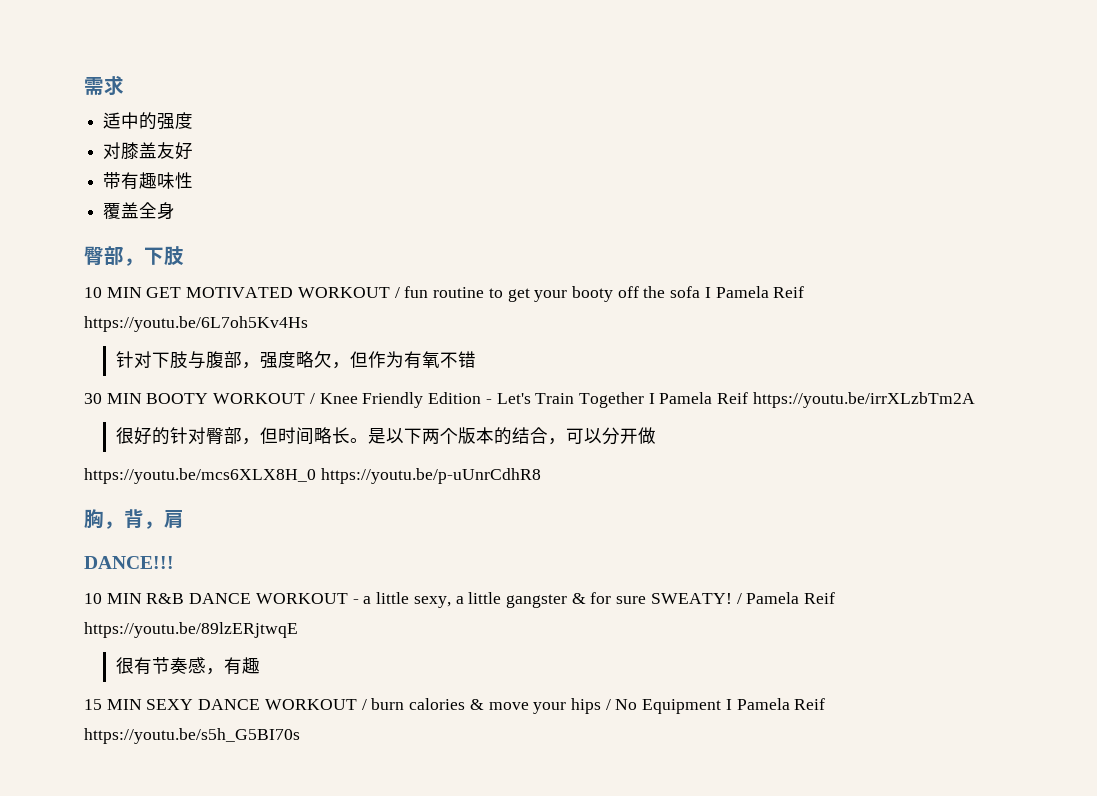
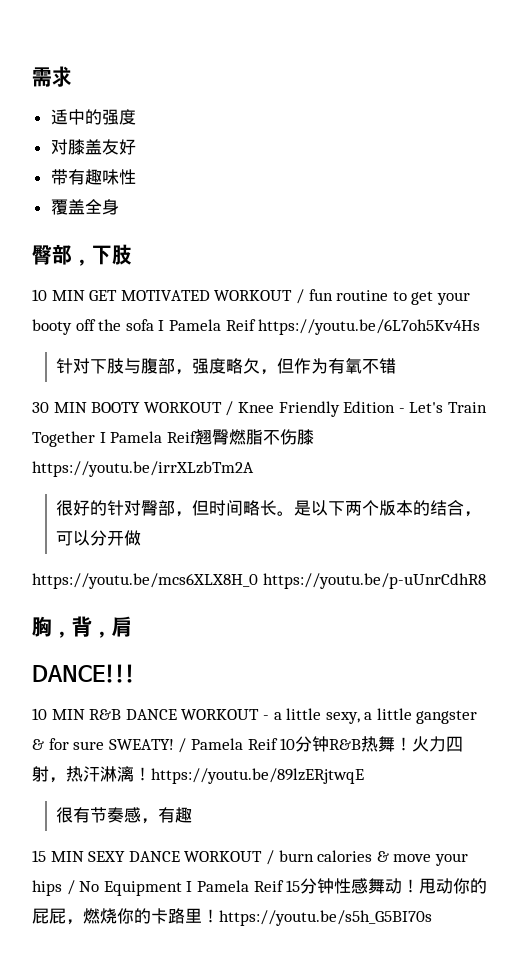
- 30 MIN BOOTY WORKOUT / Knee Friendly Edition - Let's Train Together I Pamela Reif https://youtu.be/irrXLzbTm2A
+ 30 MIN BOOTY WORKOUT / Knee Friendly Edition - Let's Train Together I Pamela Reif翘臀燃脂不伤膝https://youtu.be/irrXLzbTm2A
- / Pamela Reif https://youtu.be/89lzERjtwqE
+ / Pamela Reif 10分钟R&B热舞！火力四射，热汗淋漓！https://youtu.be/89lzERjtwqE
- 15 MIN SEXY DANCE WORKOUT / burn calories & move your hips / No Equipment I Pamela Reif https://youtu.be/s5h_G5BI70s
+ 15 MIN SEXY DANCE WORKOUT / burn calories & move your hips / No Equipment I Pamela Reif 15分钟性感舞动！甩动你的屁屁，燃烧你的卡路里！https://youtu.be/s5h_G5BI70s

